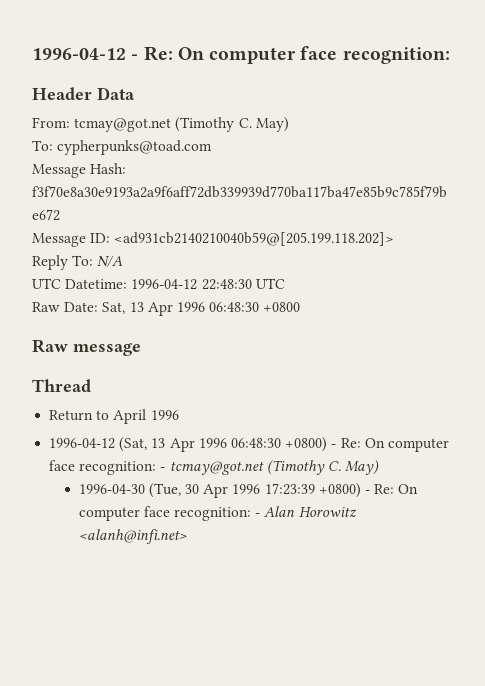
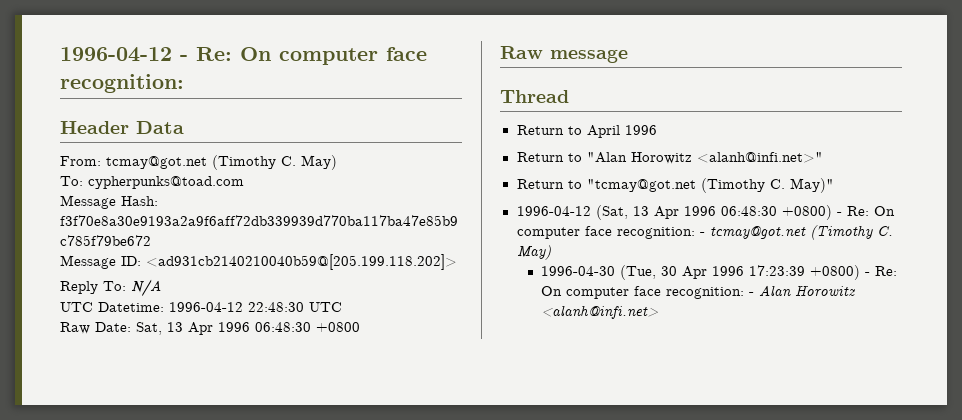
+ Return to "Alan Horowitz <alanh@infi.net>"
+ Return to "tcmay@got.net (Timothy C. May)"

